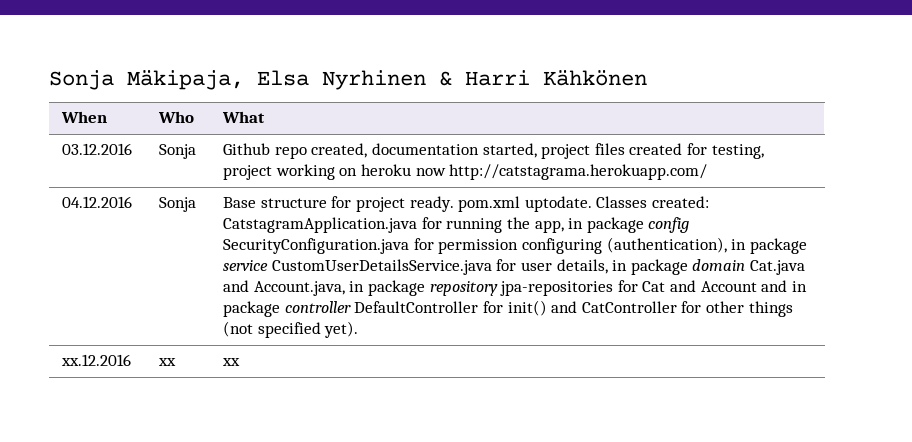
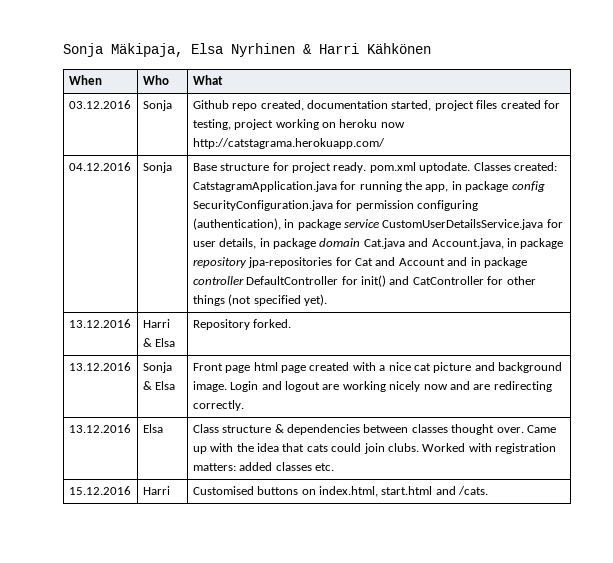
- xx.12.2016 | xx | xx
+ 13.12.2016 | Harri & Elsa | Repository forked.
+ 13.12.2016 | Sonja & Elsa | Front page html page created with a nice cat picture and background image. Login and logout are working nicely now and are redirecting correctly.
+ 13.12.2016 | Elsa | Class structure & dependencies between classes thought over. Came up with the idea that cats could join clubs. Worked with registration matters: added classes etc.
+ 15.12.2016 | Harri | Customised buttons on index.html, start.html and /cats.

